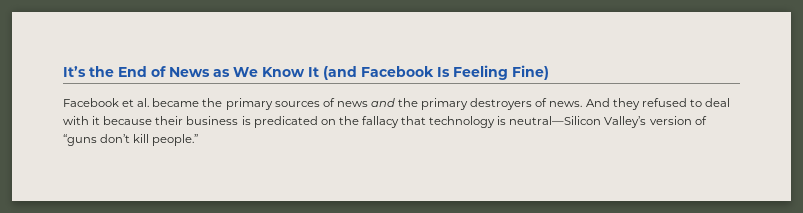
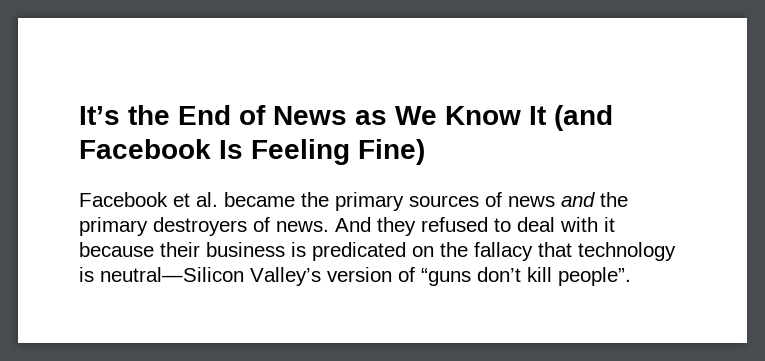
- And they refused to deal with it because their business is predicated on the fallacy that technology is neutral—Silicon Valley’s version of “guns don’t kill people.”
+ And they refused to deal with it because their business is predicated on the fallacy that technology is neutral—Silicon Valley’s version of “guns don’t kill people”.

